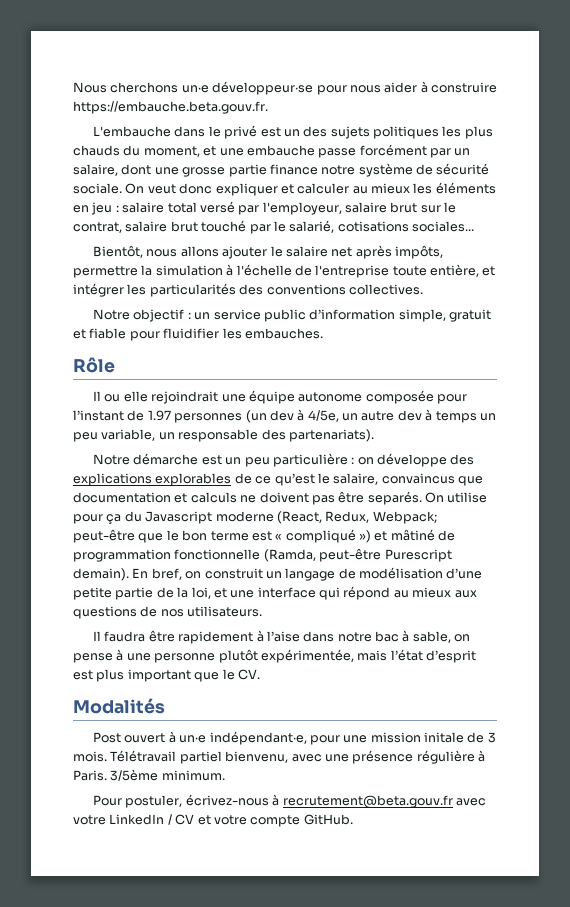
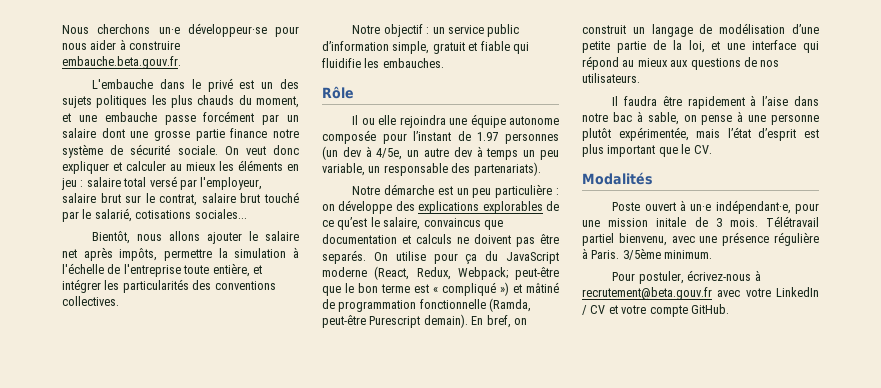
- Nous cherchons un·e développeur·se pour nous aider à construire https://embauche.beta.gouv.fr.
+ Nous cherchons un·e développeur·se pour nous aider à construire embauche.beta.gouv.fr.
- L'embauche dans le privé est un des sujets politiques les plus chauds du moment, et une embauche passe forcément par un salaire, dont une grosse partie finance notre système de sécurité sociale.
+ L'embauche dans le privé est un des sujets politiques les plus chauds du moment, et une embauche passe forcément par un salaire dont une grosse partie finance notre système de sécurité sociale.
- Notre objectif : un service public d’information simple, gratuit et fiable pour fluidifier les embauches.
+ Notre objectif : un service public d’information simple, gratuit et fiable qui fluidifie les embauches.
- Il ou elle rejoindrait une équipe autonome composée pour l’instant de 1.97 personnes (un dev à 4/5e, un autre dev à temps un peu variable, un responsable des partenariats).
+ Il ou elle rejoindra une équipe autonome composée pour l’instant de 1.97 personnes (un dev à 4/5e, un autre dev à temps un peu variable, un responsable des partenariats).
- On utilise pour ça du Javascript moderne (React, Redux, Webpack; peut-être que le bon terme est « compliqué ») et mâtiné de programmation fonctionnelle (Ramda, peut-être Purescript demain).
+ On utilise pour ça du JavaScript moderne (React, Redux, Webpack; peut-être que le bon terme est « compliqué ») et mâtiné de programmation fonctionnelle (Ramda, peut-être Purescript demain).
- Post ouvert à un·e indépendant·e, pour une mission initale de 3 mois.
+ Poste ouvert à un·e indépendant·e, pour une mission initale de 3 mois.

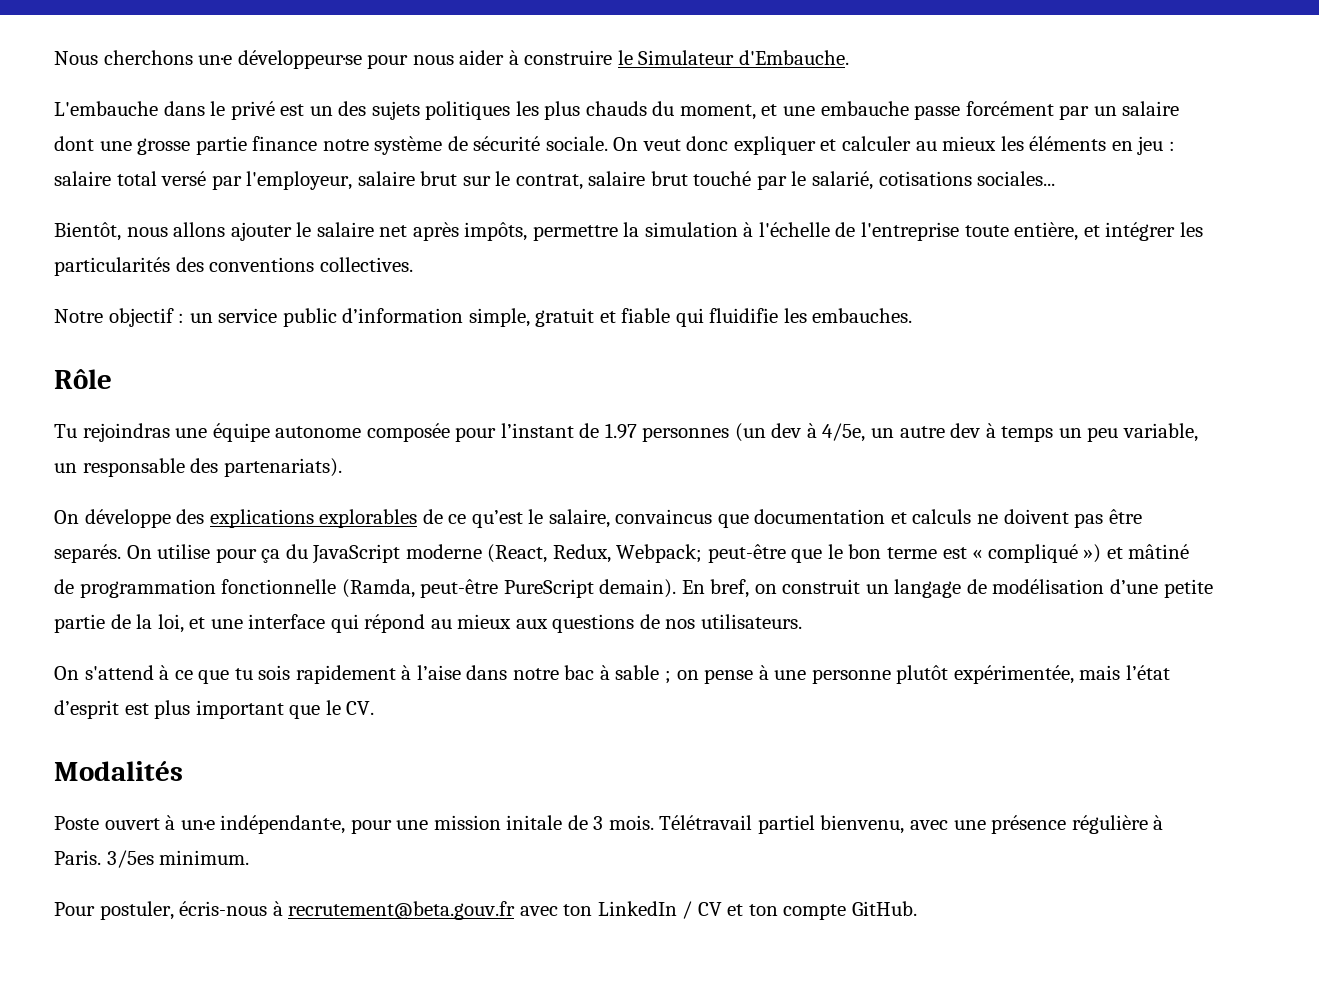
- Nous cherchons un·e développeur·se pour nous aider à construire embauche.beta.gouv.fr.
+ Nous cherchons un·e développeur·se pour nous aider à construire le Simulateur d'Embauche.
- Il ou elle rejoindra une équipe autonome composée pour l’instant de 1.97 personnes (un dev à 4/5e, un autre dev à temps un peu variable, un responsable des partenariats).
+ Tu rejoindras une équipe autonome composée pour l’instant de 1.97 personnes (un dev à 4/5e, un autre dev à temps un peu variable, un responsable des partenariats).
- Notre démarche est un peu particulière : on développe des explications explorables de ce qu’est le salaire, convaincus que documentation et calculs ne doivent pas être separés.
+ On développe des explications explorables de ce qu’est le salaire, convaincus que documentation et calculs ne doivent pas être separés.
- On utilise pour ça du JavaScript moderne (React, Redux, Webpack; peut-être que le bon terme est « compliqué ») et mâtiné de programmation fonctionnelle (Ramda, peut-être Purescript demain).
+ On utilise pour ça du JavaScript moderne (React, Redux, Webpack; peut-être que le bon terme est « compliqué ») et mâtiné de programmation fonctionnelle (Ramda, peut-être PureScript demain).
- Il faudra être rapidement à l’aise dans notre bac à sable, on pense à une personne plutôt expérimentée, mais l’état d’esprit est plus important que le CV.
+ On s'attend à ce que tu sois rapidement à l’aise dans notre bac à sable ; on pense à une personne plutôt expérimentée, mais l’état d’esprit est plus important que le CV.
- 3/5ème minimum.
+ 3/5es minimum.
- Pour postuler, écrivez-nous à recrutement@beta.gouv.fr avec votre LinkedIn / CV et votre compte GitHub.
+ Pour postuler, écris-nous à recrutement@beta.gouv.fr avec ton LinkedIn / CV et ton compte GitHub.

